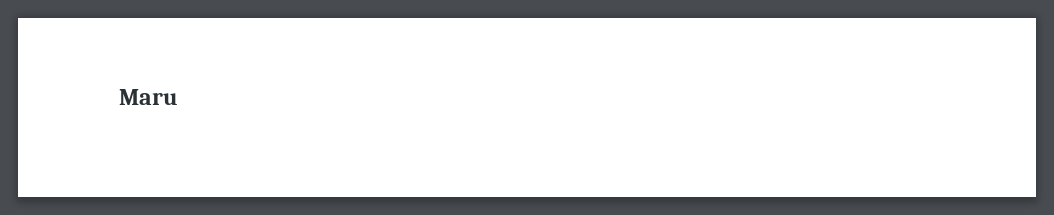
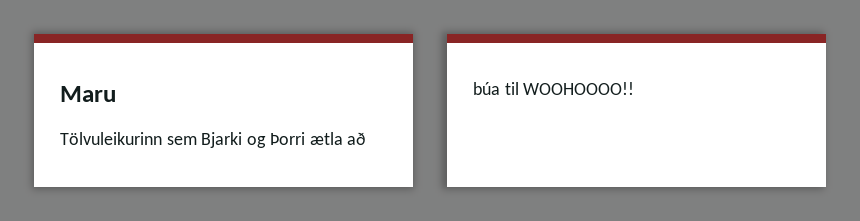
+ Tölvuleikurinn sem Bjarki og Þorri ætla að búa til WOOHOOOO!!

